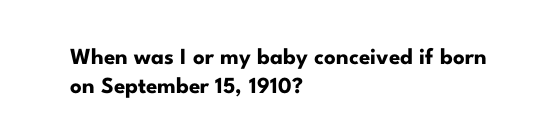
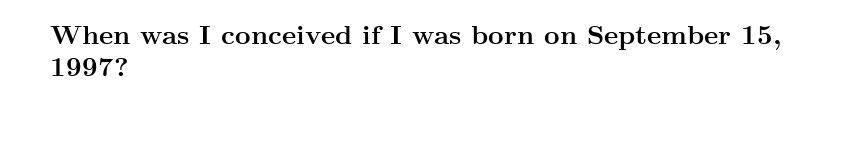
- When was I or my baby conceived if born on September 15, 1910?
+ When was I conceived if I was born on September 15, 1997?

